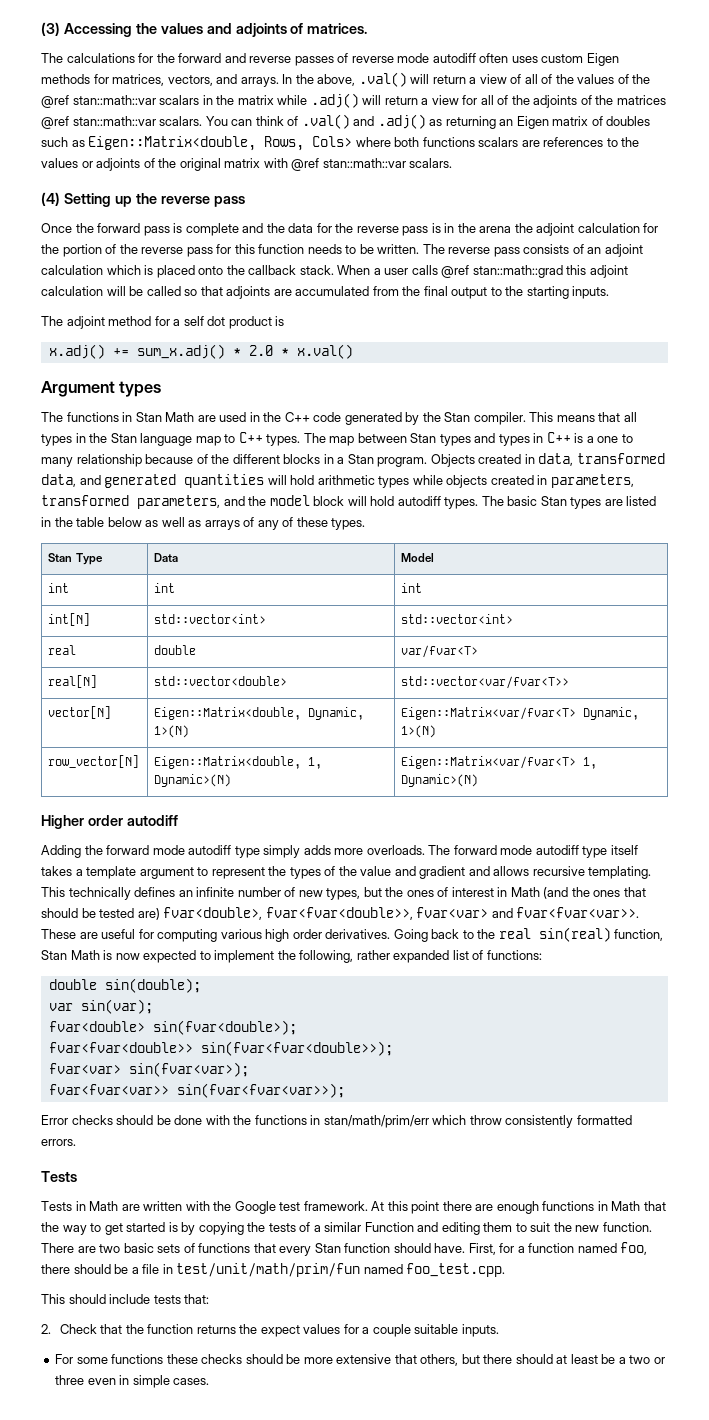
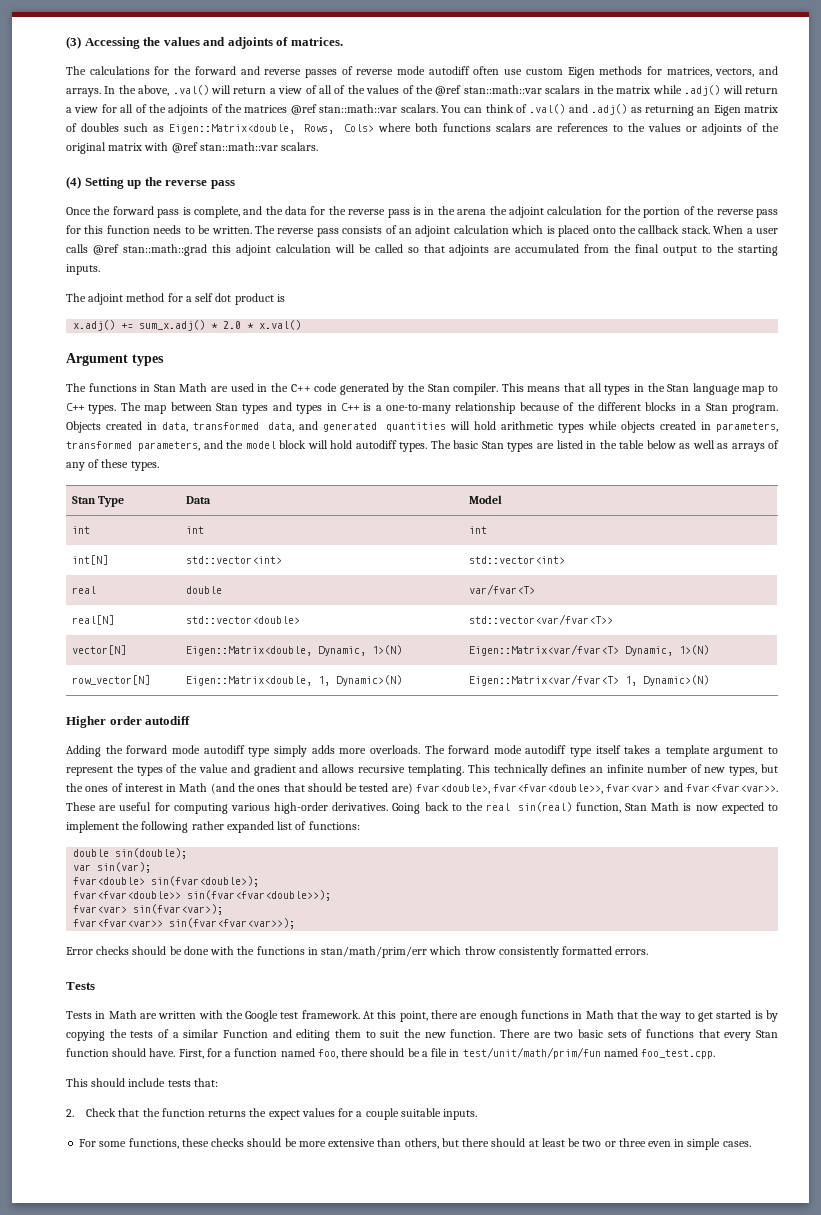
- The calculations for the forward and reverse passes of reverse mode autodiff often uses custom Eigen methods for matrices, vectors, and arrays.
+ The calculations for the forward and reverse passes of reverse mode autodiff often use custom Eigen methods for matrices, vectors, and arrays.
- Once the forward pass is complete and the data for the reverse pass is in the arena the adjoint calculation for the portion of the reverse pass for this function needs to be written.
+ Once the forward pass is complete, and the data for the reverse pass is in the arena the adjoint calculation for the portion of the reverse pass for this function needs to be written.
- The map between Stan types and types in C++ is a one to many relationship because of the different blocks in a Stan program.
+ The map between Stan types and types in C++ is a one-to-many relationship because of the different blocks in a Stan program.
- These are useful for computing various high order derivatives.
+ These are useful for computing various high-order derivatives.
- Going back to the real sin(real) function, Stan Math is now expected to implement the following, rather expanded list of functions:
+ Going back to the real sin(real) function, Stan Math is now expected to implement the following rather expanded list of functions:
- At this point there are enough functions in Math that the way to get started is by copying the tests of a similar Function and editing them to suit the new function.
+ At this point, there are enough functions in Math that the way to get started is by copying the tests of a similar Function and editing them to suit the new function.
- For some functions these checks should be more extensive that others, but there should at least be a two or three even in simple cases.
+ For some functions, these checks should be more extensive than others, but there should at least be two or three even in simple cases.

